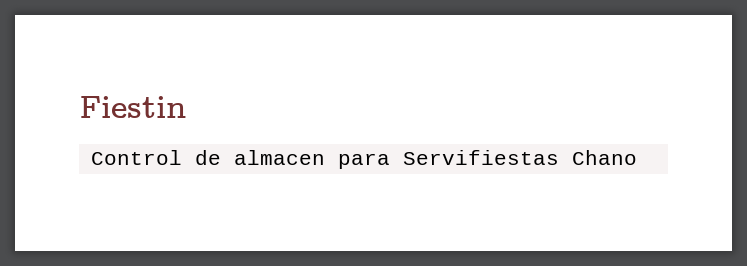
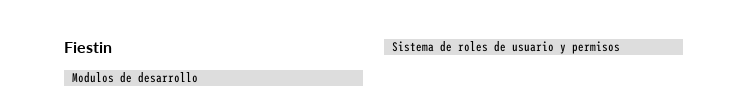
- Control de almacen para Servifiestas Chano
+ Modulos de desarrollo
+ Sistema de roles de usuario y permisos

